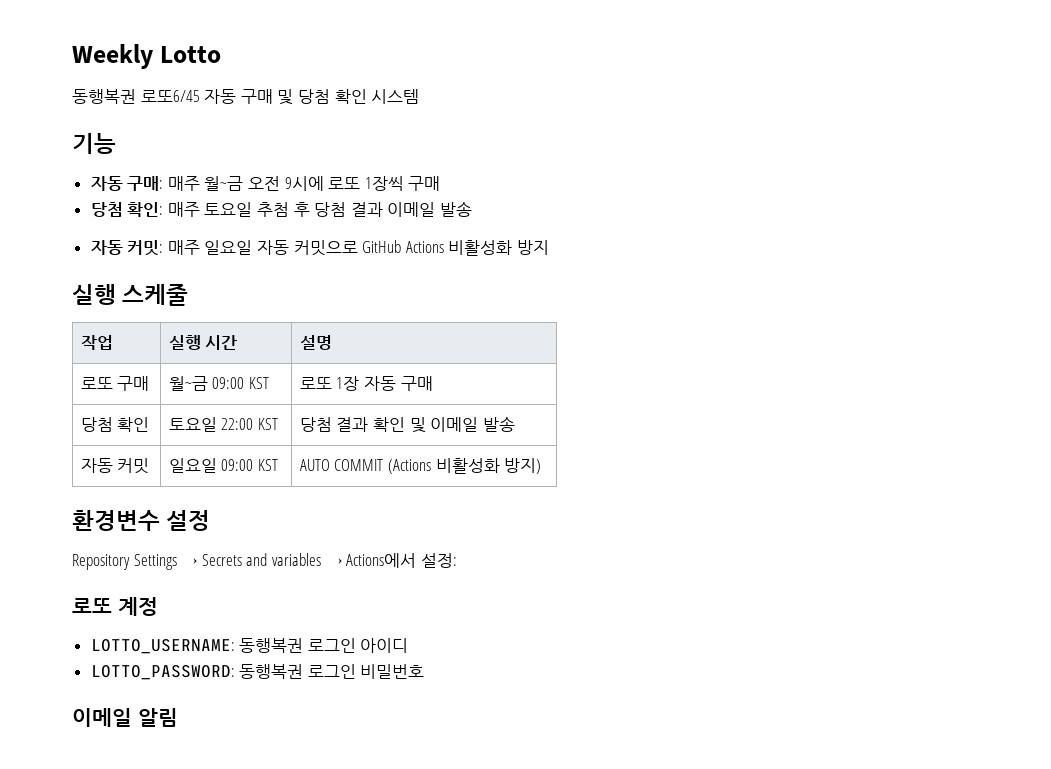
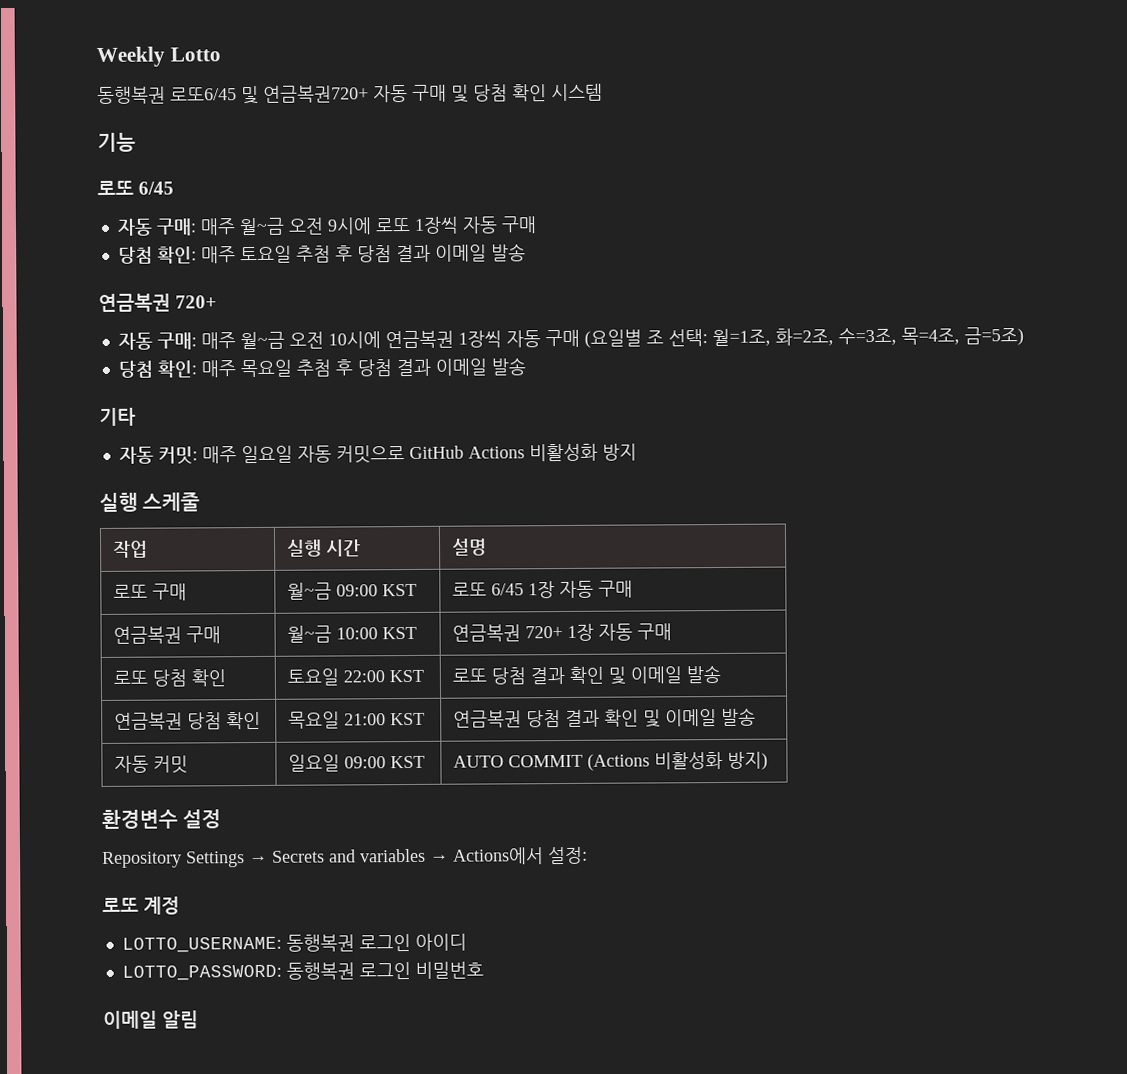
- 동행복권 로또6/45 자동 구매 및 당첨 확인 시스템
+ 동행복권 로또6/45 및 연금복권720+ 자동 구매 및 당첨 확인 시스템
  기능
+ 로또 6/45
- 자동 구매: 매주 월~금 오전 9시에 로또 1장씩 구매
+ 자동 구매: 매주 월~금 오전 9시에 로또 1장씩 자동 구매
  당첨 확인: 매주 토요일 추첨 후 당첨 결과 이메일 발송
+ 연금복권 720+
+ 자동 구매: 매주 월~금 오전 10시에 연금복권 1장씩 자동 구매 (요일별 조 선택: 월=1조, 화=2조, 수=3조, 목=4조, 금=5조)
+ 당첨 확인: 매주 목요일 추첨 후 당첨 결과 이메일 발송
+ 기타
- 로또 구매 | 월~금 09:00 KST | 로또 1장 자동 구매
- 당첨 확인 | 토요일 22:00 KST | 당첨 결과 확인 및 이메일 발송
+ 로또 구매 | 월~금 09:00 KST | 로또 6/45 1장 자동 구매
+ 연금복권 구매 | 월~금 10:00 KST | 연금복권 720+ 1장 자동 구매
+ 로또 당첨 확인 | 토요일 22:00 KST | 로또 당첨 결과 확인 및 이메일 발송
+ 연금복권 당첨 확인 | 목요일 21:00 KST | 연금복권 당첨 결과 확인 및 이메일 발송

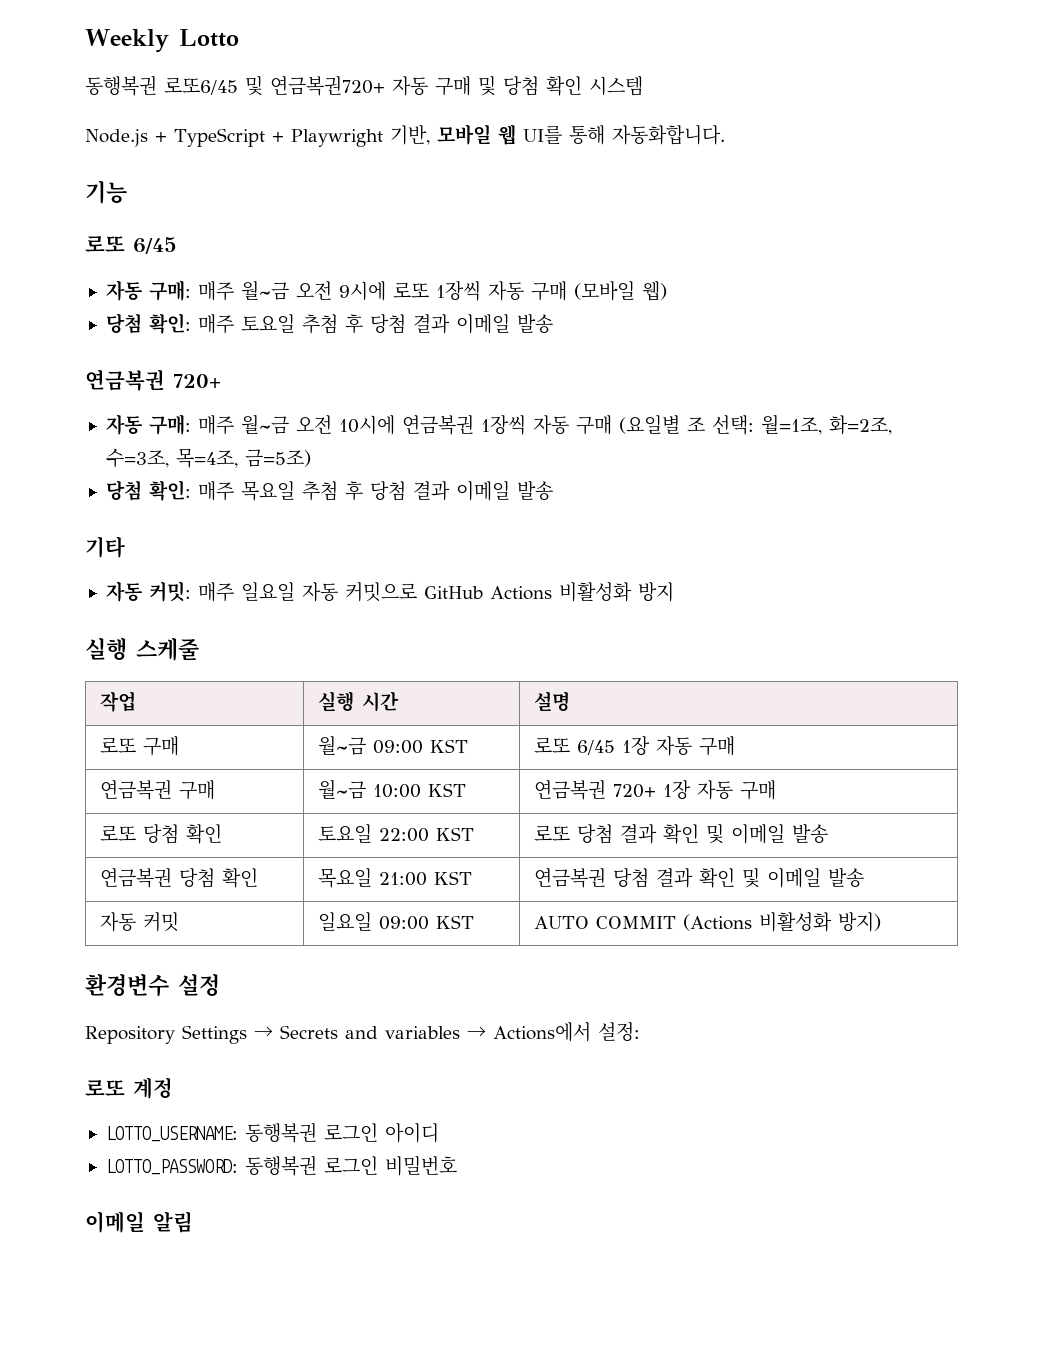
+ Node.js + TypeScript + Playwright 기반, 모바일 웹 UI를 통해 자동화합니다.
- 자동 구매: 매주 월~금 오전 9시에 로또 1장씩 자동 구매
+ 자동 구매: 매주 월~금 오전 9시에 로또 1장씩 자동 구매 (모바일 웹)

